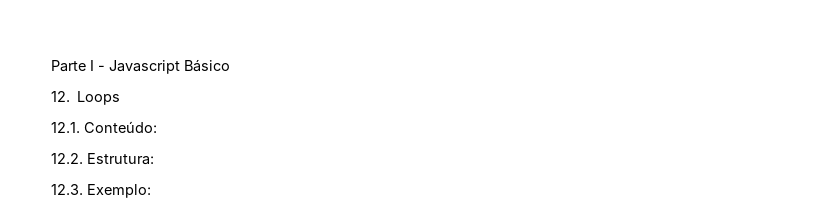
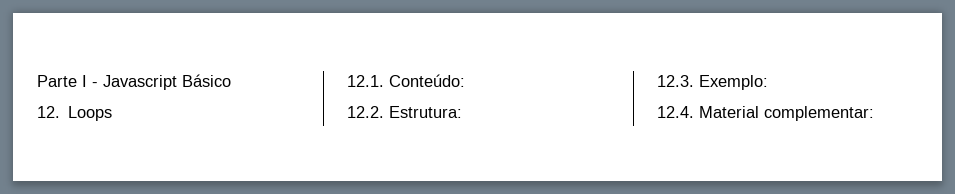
+ 12.4. Material complementar:

